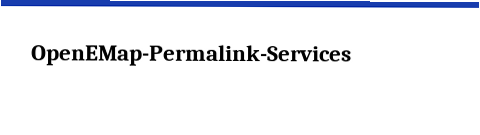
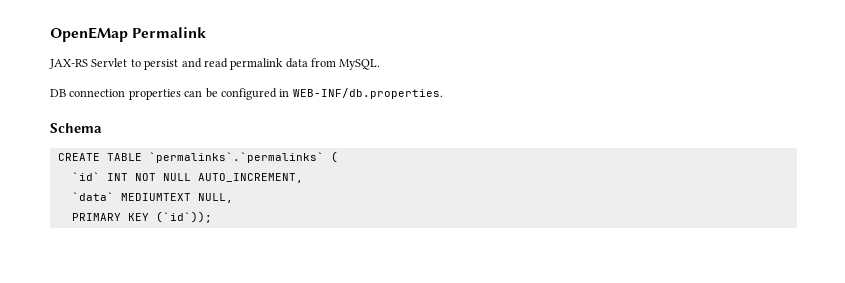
- OpenEMap-Permalink-Services
+ OpenEMap Permalink
+ JAX-RS Servlet to persist and read permalink data from MySQL.
+ DB connection properties can be configured in WEB-INF/db.properties.
+ Schema
+ CREATE TABLE `permalinks`.`permalinks` (
+ `id` INT NOT NULL AUTO_INCREMENT,
+ `data` MEDIUMTEXT NULL,
+ PRIMARY KEY (`id`));

